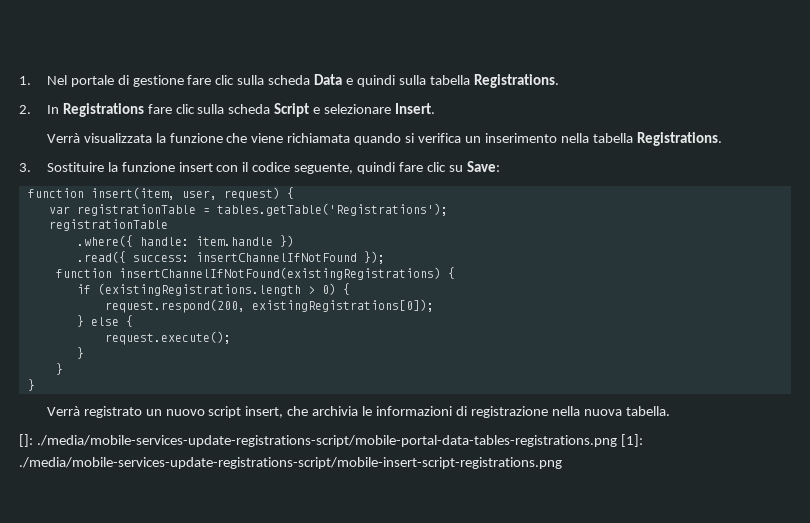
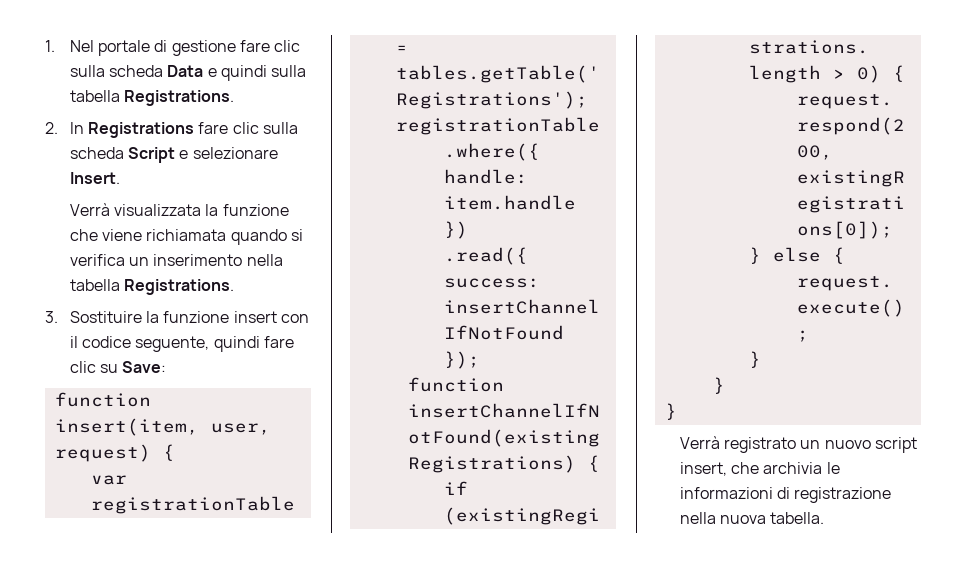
- []: ./media/mobile-services-update-registrations-script/mobile-portal-data-tables-registrations.png [1]: ./media/mobile-services-update-registrations-script/mobile-insert-script-registrations.png

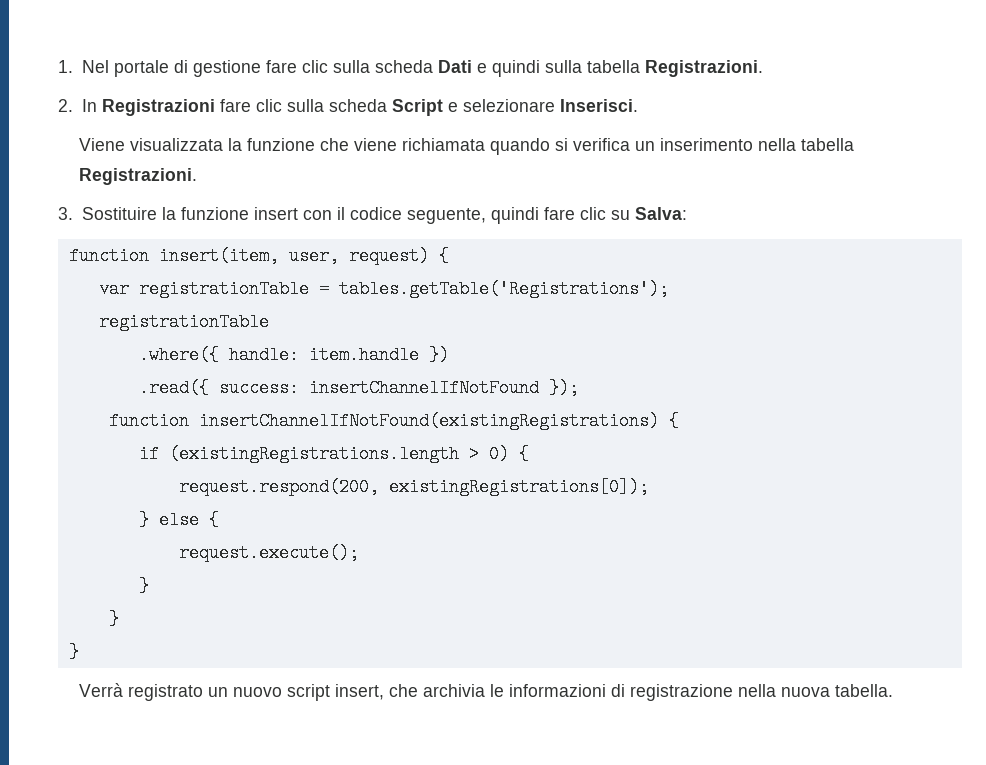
- 1. Nel portale di gestione fare clic sulla scheda Data e quindi sulla tabella Registrations.
+ 1. Nel portale di gestione fare clic sulla scheda Dati e quindi sulla tabella Registrazioni.
- 2. In Registrations fare clic sulla scheda Script e selezionare Insert.
- Verrà visualizzata la funzione che viene richiamata quando si verifica un inserimento nella tabella Registrations.
+ 2. In Registrazioni fare clic sulla scheda Script e selezionare Inserisci.
+ Viene visualizzata la funzione che viene richiamata quando si verifica un inserimento nella tabella Registrazioni.
- 3. Sostituire la funzione insert con il codice seguente, quindi fare clic su Save:
+ 3. Sostituire la funzione insert con il codice seguente, quindi fare clic su Salva:

